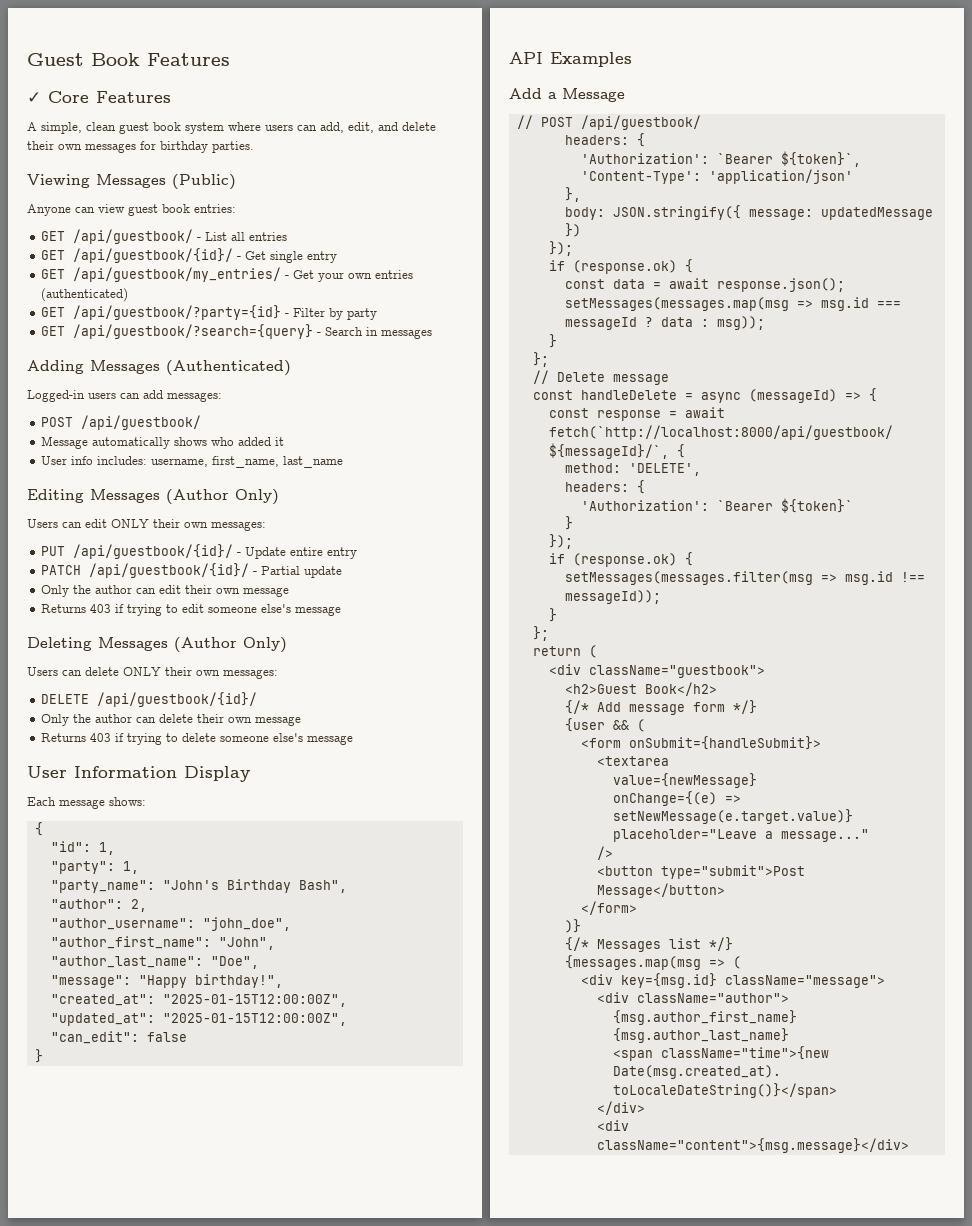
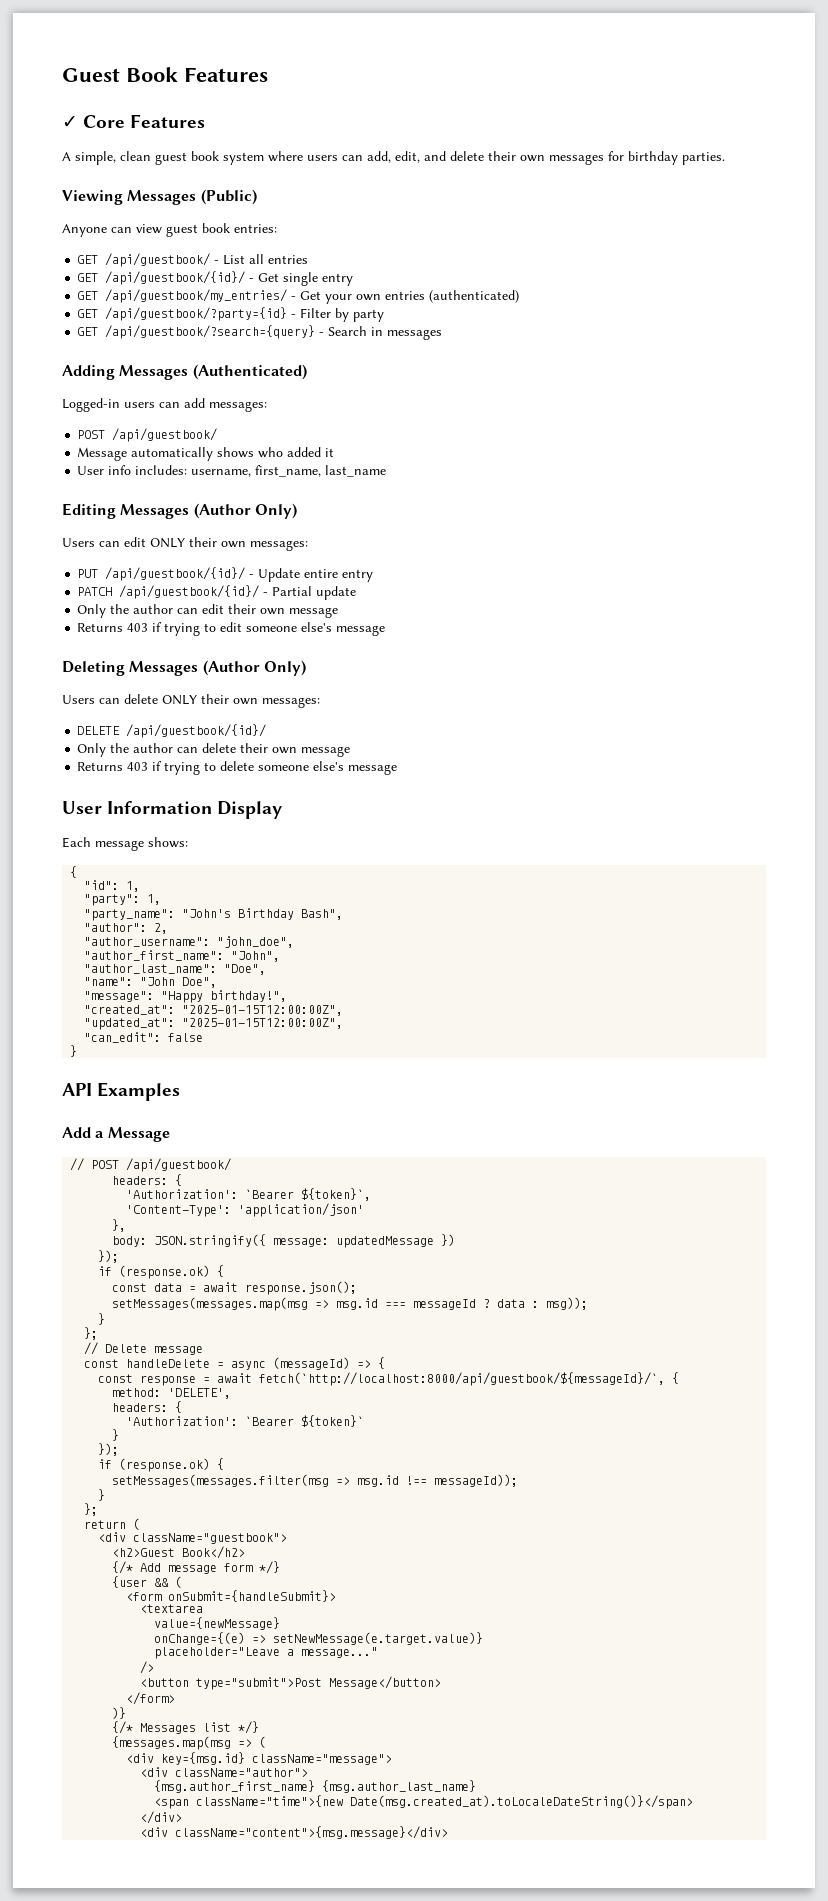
+ "name": "John Doe",

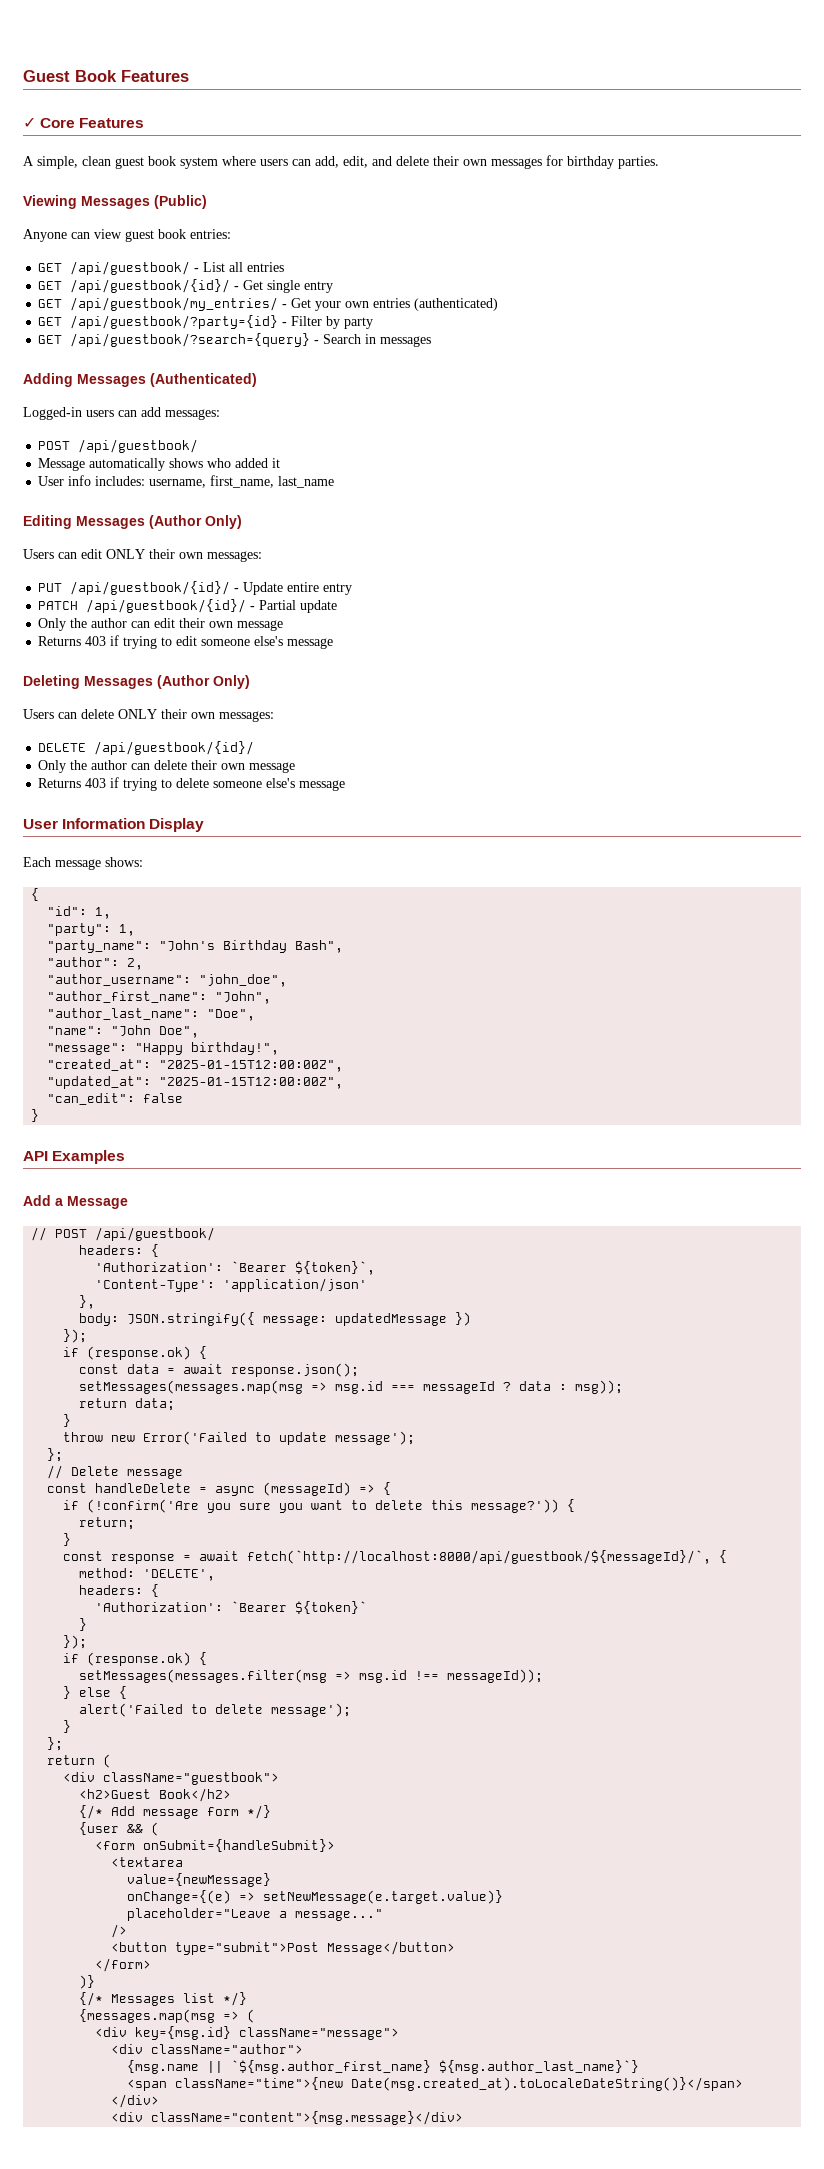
  setMessages(messages.map(msg => msg.id === messageId ? data : msg));
+ return data;
  }
+ throw new Error('Failed to update message');
+ if (!confirm('Are you sure you want to delete this message?')) {
+ return;
+ }
+ } else {
+ alert('Failed to delete message');
- {msg.author_first_name} {msg.author_last_name}
+ {msg.name || `${msg.author_first_name} ${msg.author_last_name}`}

